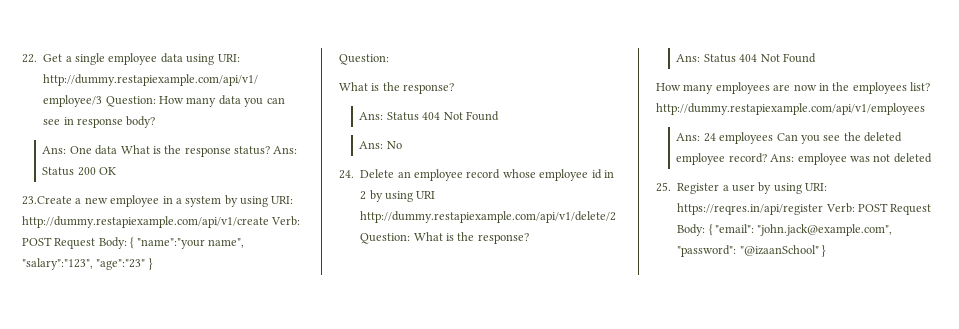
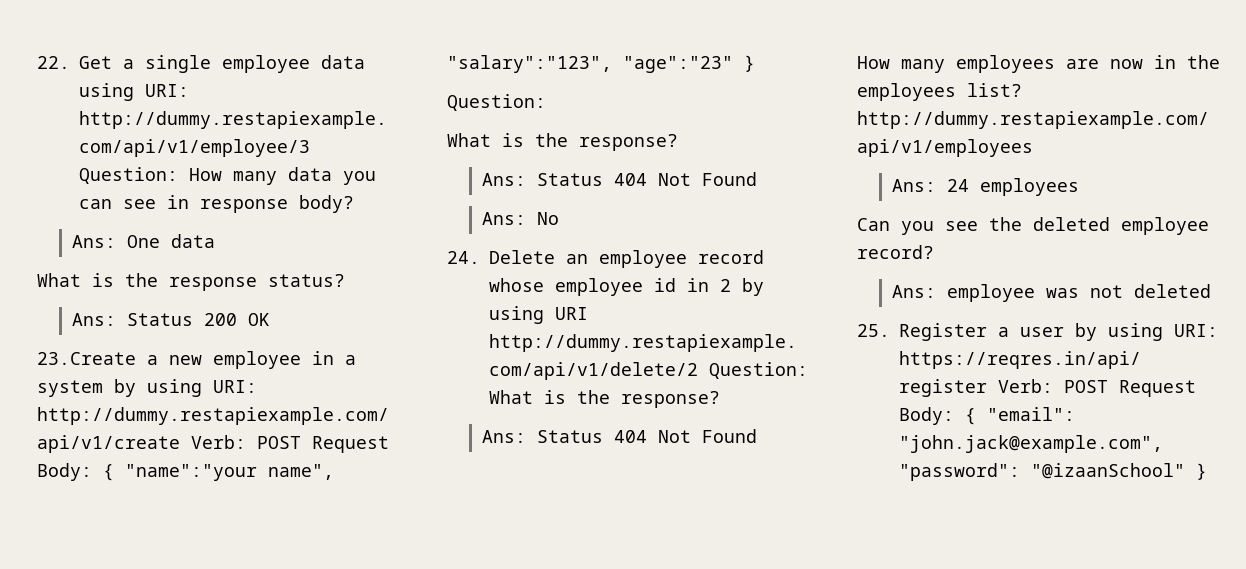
- Ans: One data What is the response status? Ans: Status 200 OK
+ Ans: One data
+ What is the response status?
+ Ans: Status 200 OK
- Ans: 24 employees Can you see the deleted employee record? Ans: employee was not deleted
+ Ans: 24 employees
+ Can you see the deleted employee record?
+ Ans: employee was not deleted

